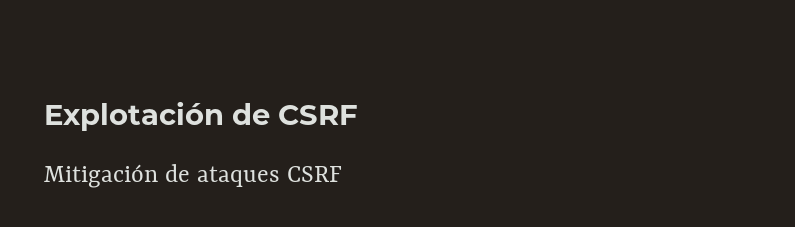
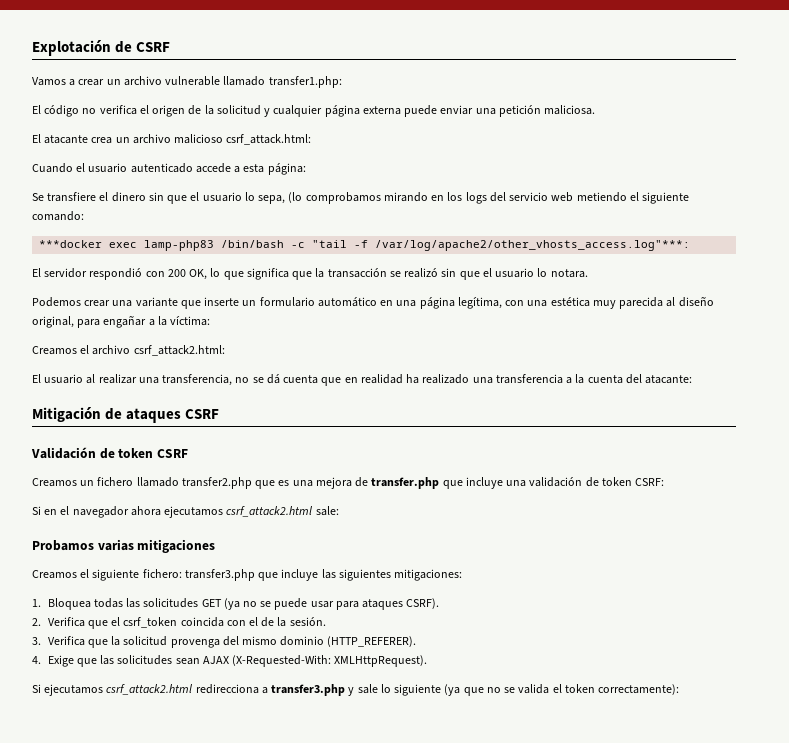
+ Vamos a crear un archivo vulnerable llamado transfer1.php:
+ El código no verifica el origen de la solicitud y cualquier página externa puede enviar una petición maliciosa.
+ El atacante crea un archivo malicioso csrf_attack.html:
+ Cuando el usuario autenticado accede a esta página:
+ Se transfiere el dinero sin que el usuario lo sepa, (lo comprobamos mirando en los logs del servicio web metiendo el siguiente comando:
+ ***docker exec lamp-php83 /bin/bash -c "tail -f /var/log/apache2/other_vhosts_access.log"***:
+ El servidor respondió con 200 OK, lo que significa que la transacción se realizó sin que el usuario lo notara.
+ Podemos crear una variante que inserte un formulario automático en una página legítima, con una estética muy parecida al diseño original, para engañar a la víctima:
+ Creamos el archivo csrf_attack2.html:
+ El usuario al realizar una transferencia, no se dá cuenta que en realidad ha realizado una transferencia a la cuenta del atacante:
  Mitigación de ataques CSRF
+ Validación de token CSRF
+ Creamos un fichero llamado transfer2.php que es una mejora de transfer.php que incluye una validación de token CSRF:
+ Si en el navegador ahora ejecutamos csrf_attack2.html sale:
+ Probamos varias mitigaciones
+ Creamos el siguiente fichero: transfer3.php que incluye las siguientes mitigaciones:
+ 1. Bloquea todas las solicitudes GET (ya no se puede usar para ataques CSRF).
+ 2. Verifica que el csrf_token coincida con el de la sesión.
+ 3. Verifica que la solicitud provenga del mismo dominio (HTTP_REFERER).
+ 4. Exige que las solicitudes sean AJAX (X-Requested-With: XMLHttpRequest).
+ Si ejecutamos csrf_attack2.html redirecciona a transfer3.php y sale lo siguiente (ya que no se valida el token correctamente):

